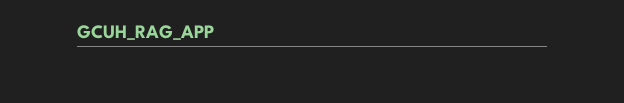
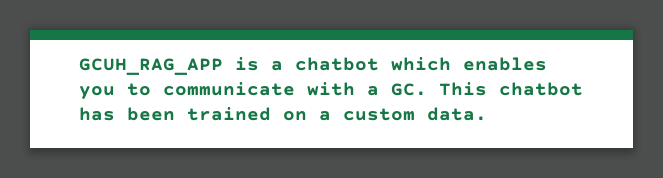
- GCUH_RAG_APP
+ GCUH_RAG_APP is a chatbot which enables you to communicate with a GC. This chatbot has been trained on a custom data.

